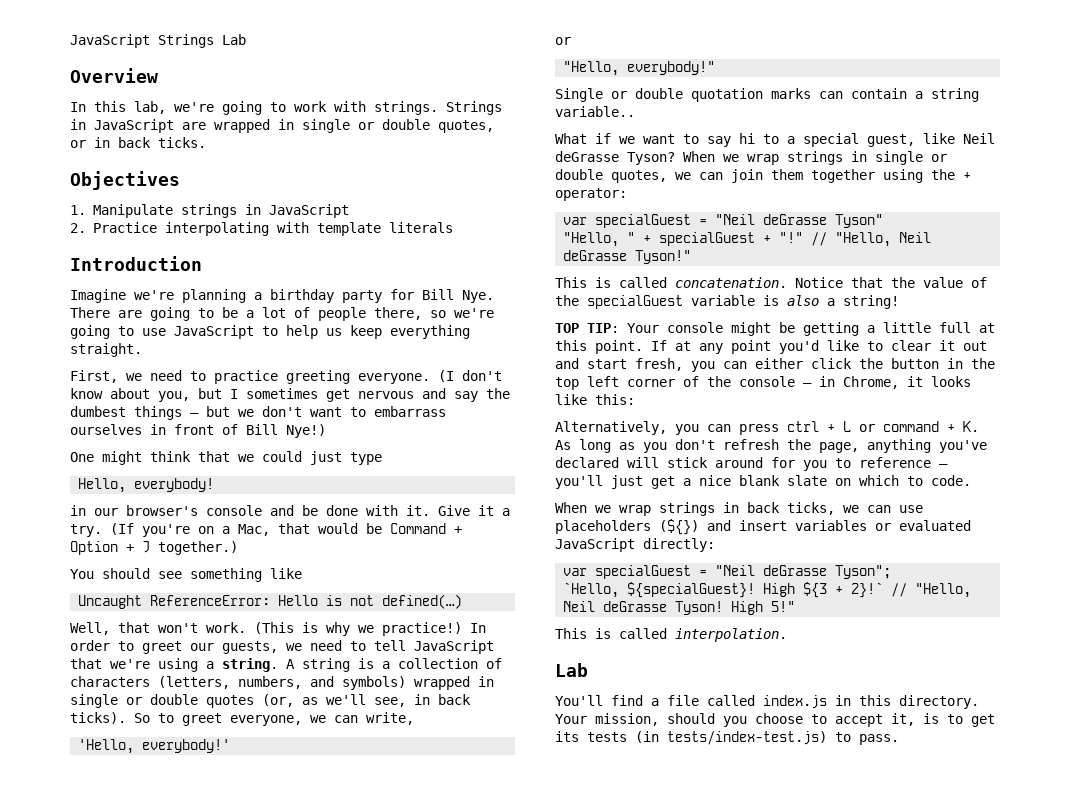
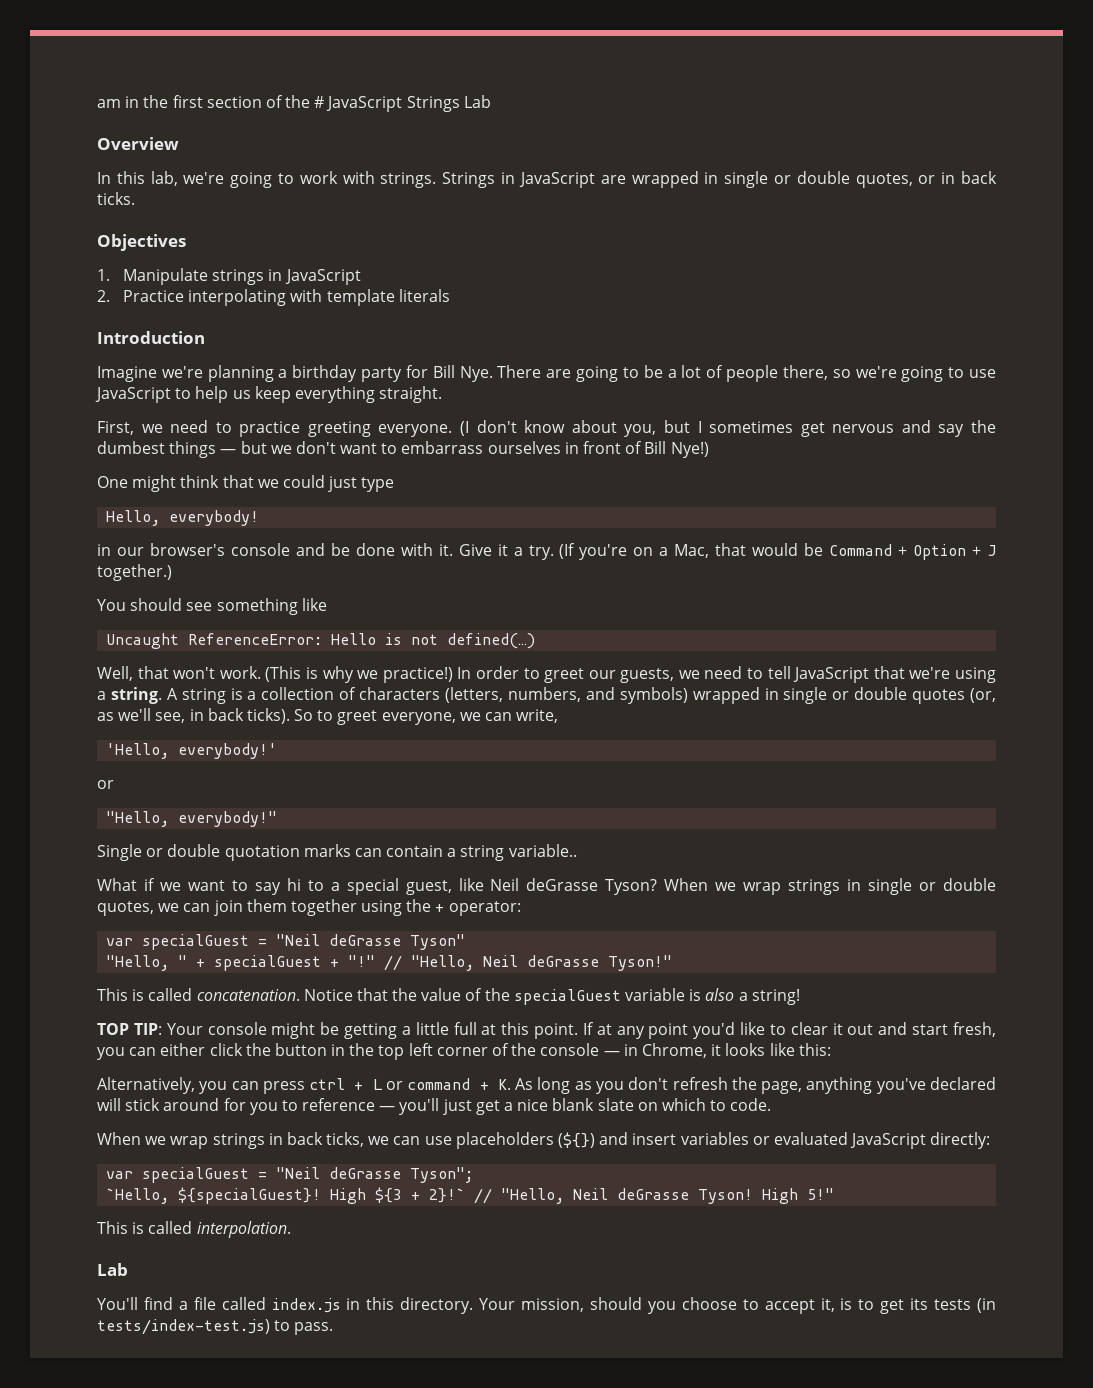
- JavaScript Strings Lab
+ am in the first section of the # JavaScript Strings Lab

